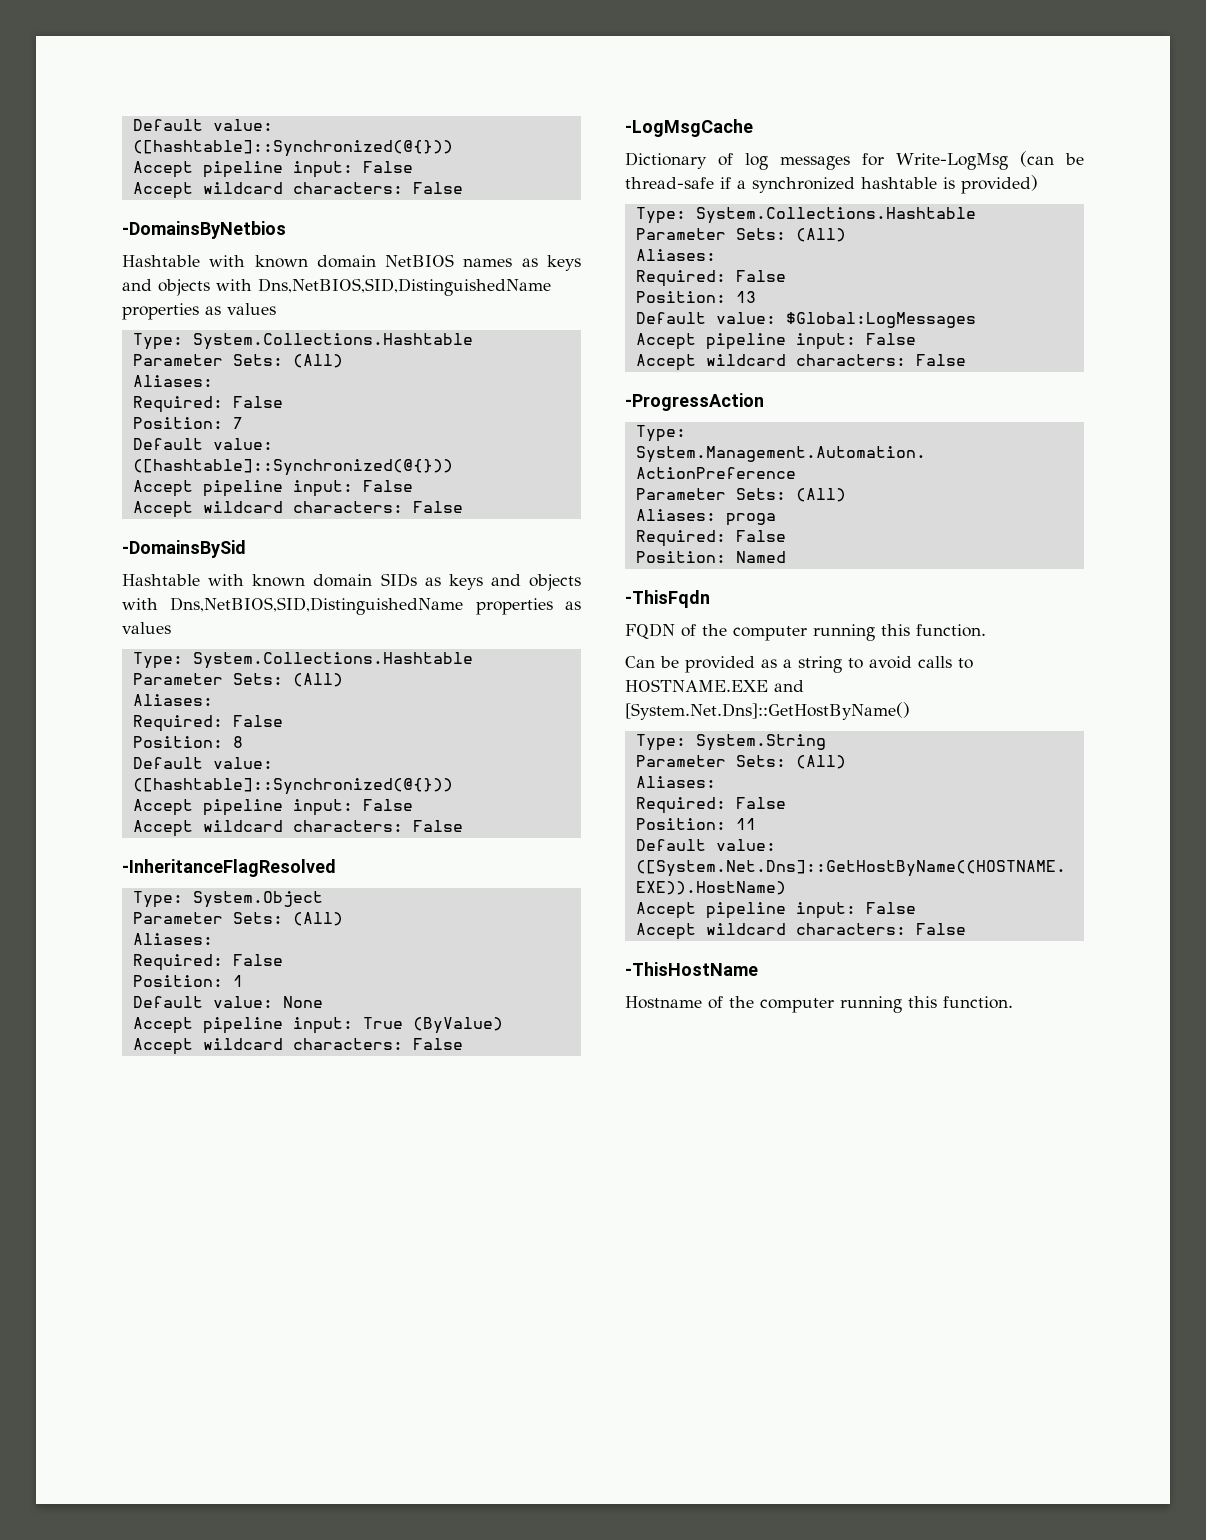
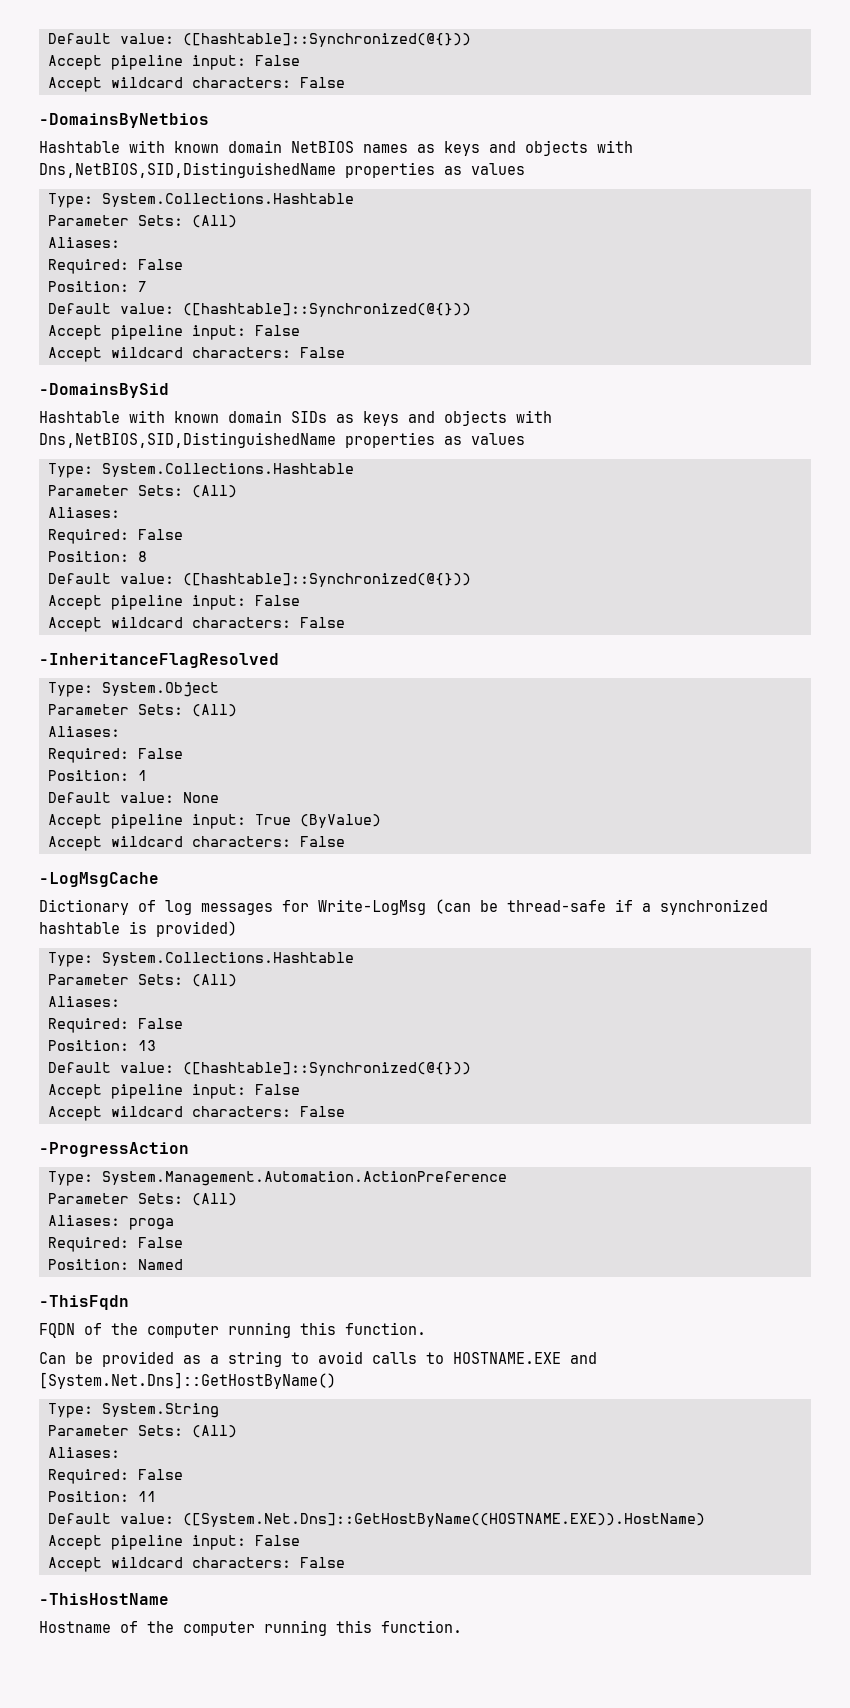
  Position: 13
- Default value: $Global:LogMessages
+ Default value: ([hashtable]::Synchronized(@{}))

